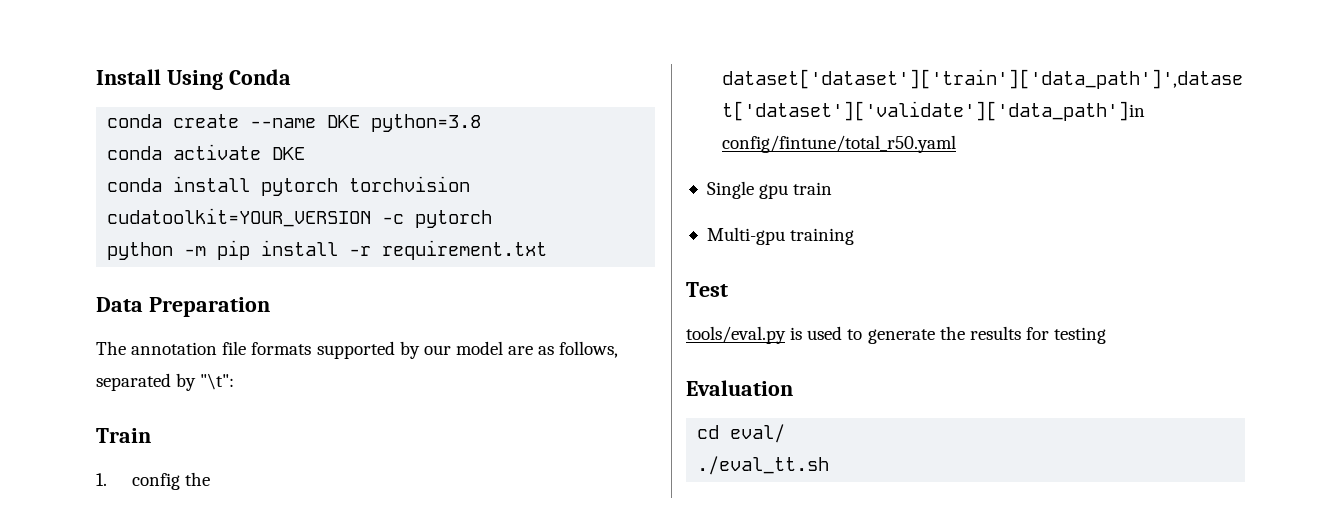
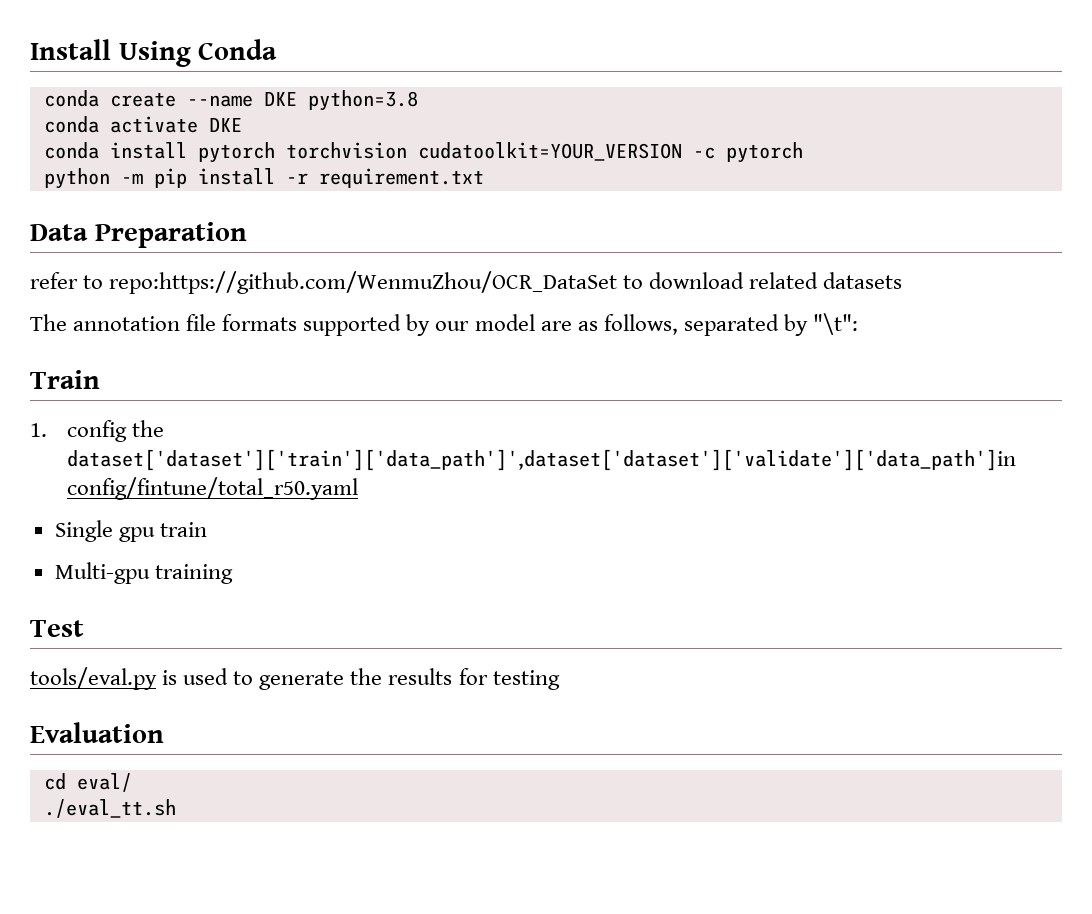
+ refer to repo:https://github.com/WenmuZhou/OCR_DataSet to download related datasets

